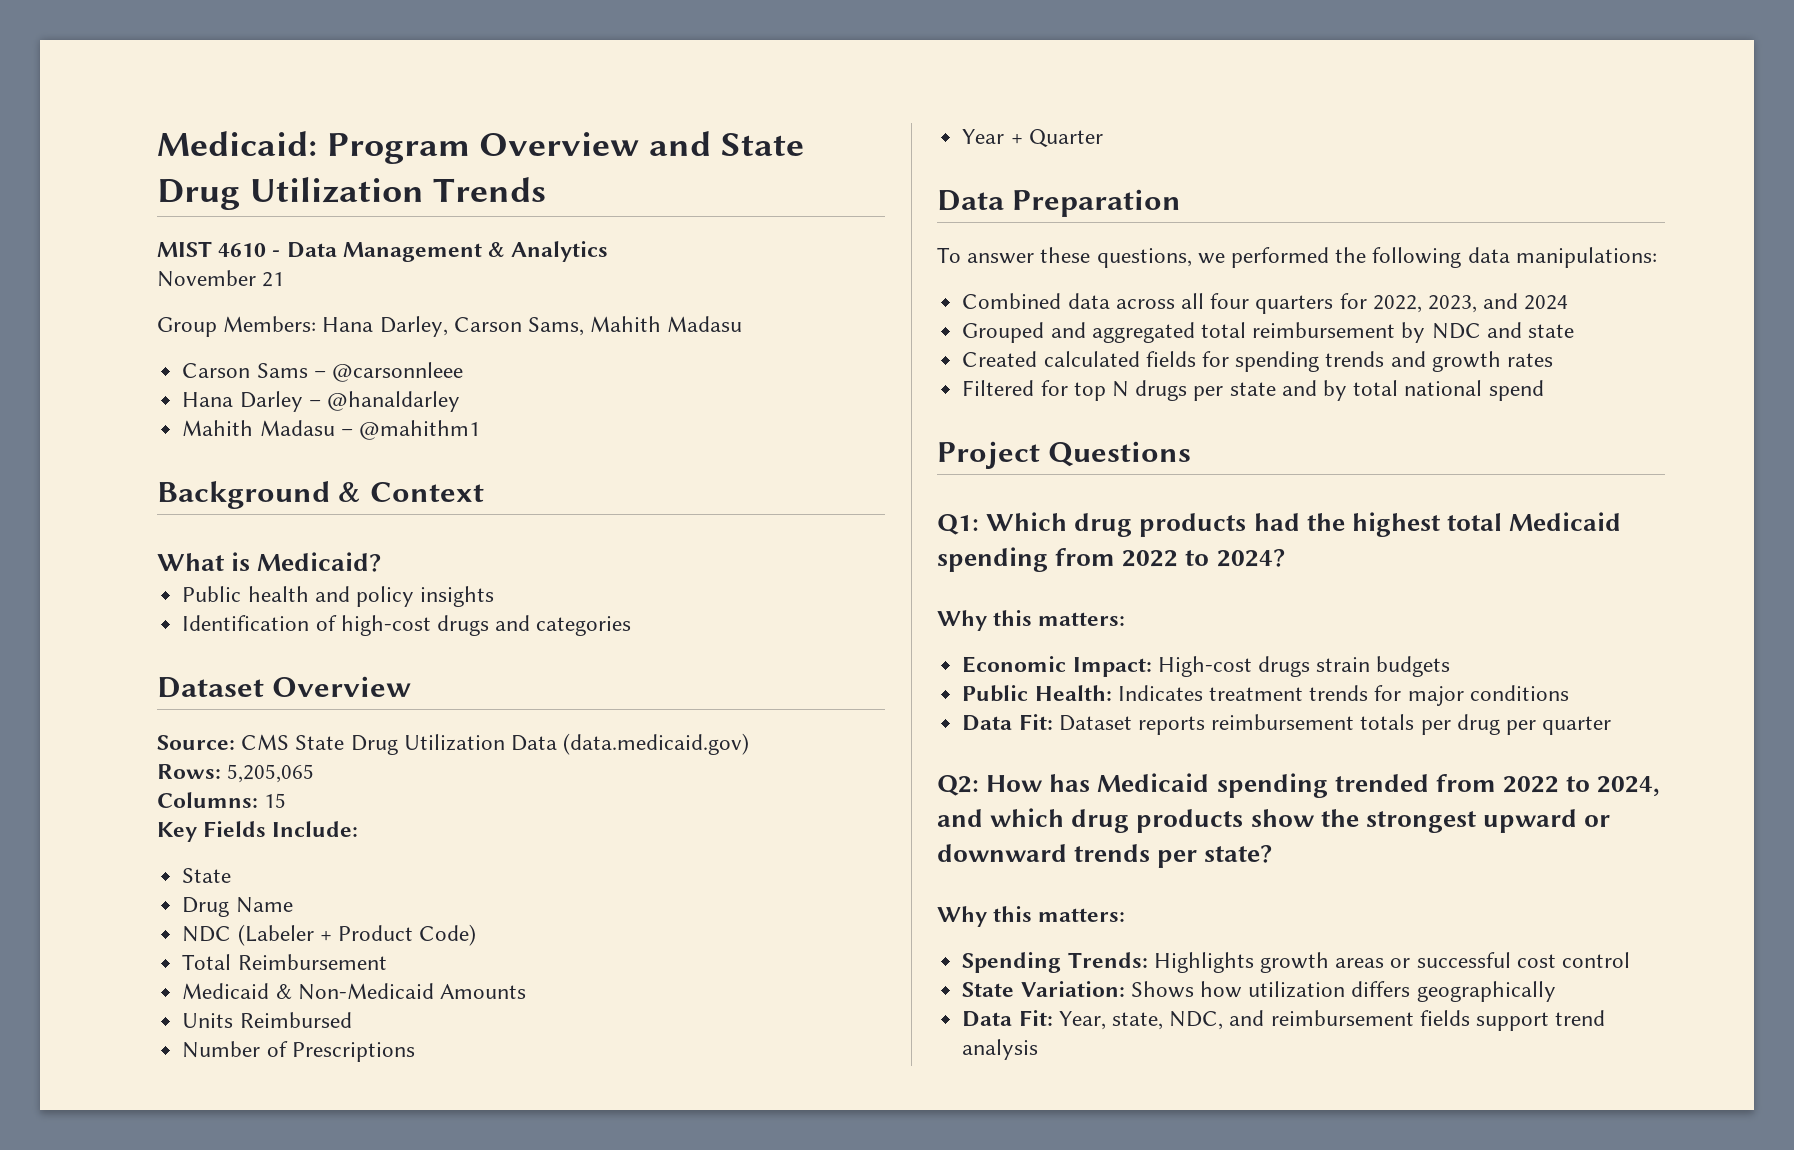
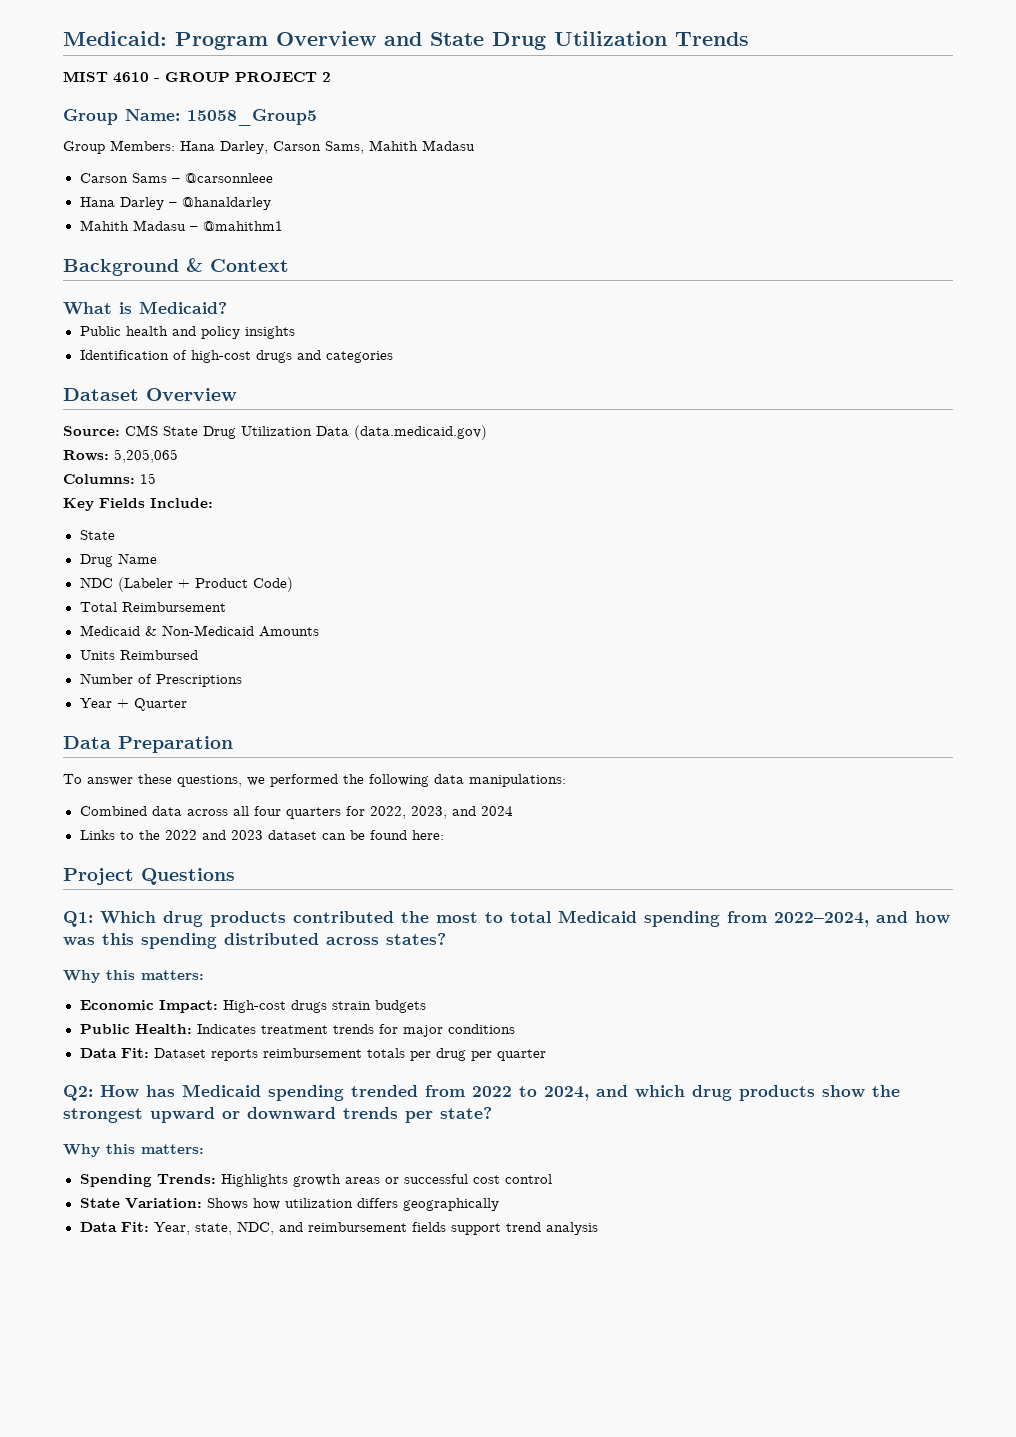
- MIST 4610 - Data Management & Analytics
- November 21
+ MIST 4610 - GROUP PROJECT 2
+ Group Name: 15058_Group5
- Grouped and aggregated total reimbursement by NDC and state
- Created calculated fields for spending trends and growth rates
- Filtered for top N drugs per state and by total national spend
+ Links to the 2022 and 2023 dataset can be found here:
- Q1: Which drug products had the highest total Medicaid spending from 2022 to 2024?
+ Q1: Which drug products contributed the most to total Medicaid spending from 2022–2024, and how was this spending distributed across states?

